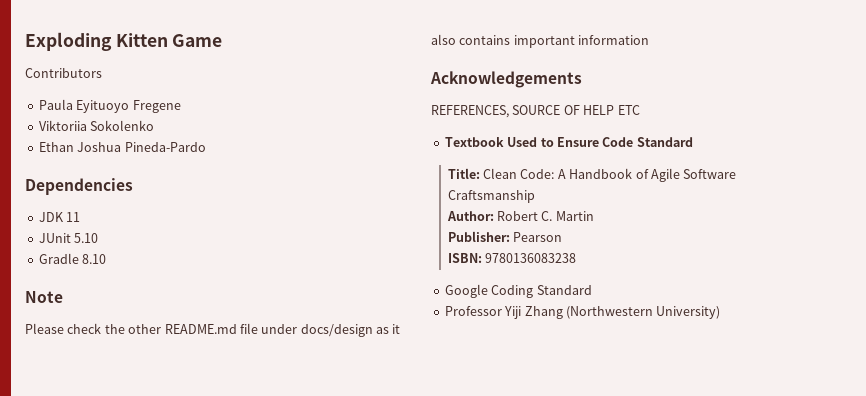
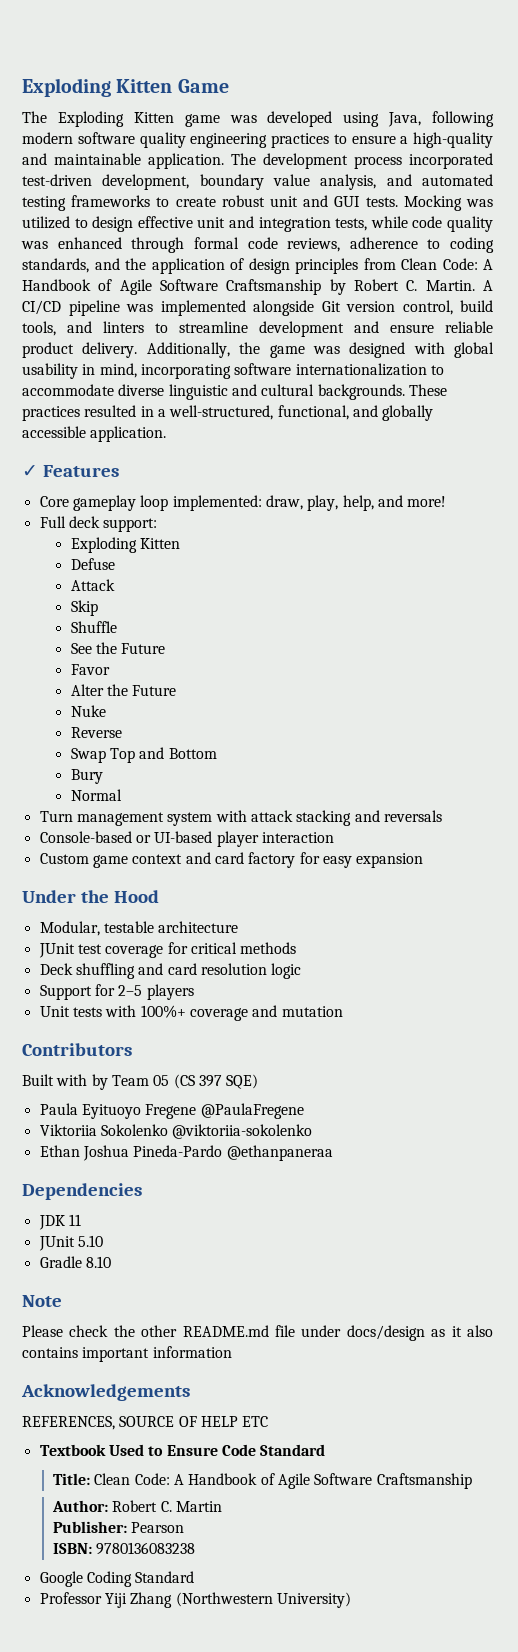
+ The Exploding Kitten game was developed using Java, following modern software quality engineering practices to ensure a high-quality and maintainable application. The development process incorporated test-driven development, boundary value analysis, and automated testing frameworks to create robust unit and GUI tests. Mocking was utilized to design effective unit and integration tests, while code quality was enhanced through formal code reviews, adherence to coding standards, and the application of design principles from Clean Code: A Handbook of Agile Software Craftsmanship by Robert C. Martin. A CI/CD pipeline was implemented alongside Git version control, build tools, and linters to streamline development and ensure reliable product delivery. Additionally, the game was designed with global usability in mind, incorporating software internationalization to accommodate diverse linguistic and cultural backgrounds. These practices resulted in a well-structured, functional, and globally accessible application.
+ ✓ Features
+ Core gameplay loop implemented: draw, play, help, and more!
+ Full deck support:
+ Exploding Kitten
+ Defuse
+ Attack
+ Skip
+ Shuffle
+ See the Future
+ Favor
+ Alter the Future
+ Nuke
+ Reverse
+ Swap Top and Bottom
+ Bury
+ Normal
+ Turn management system with attack stacking and reversals
+ Console-based or UI-based player interaction
+ Custom game context and card factory for easy expansion
+ Under the Hood
+ Modular, testable architecture
+ JUnit test coverage for critical methods
+ Deck shuffling and card resolution logic
+ Support for 2–5 players
+ Unit tests with 100%+ coverage and mutation
  Contributors
+ Built with by Team 05 (CS 397 SQE)
- Paula Eyituoyo Fregene
+ Paula Eyituoyo Fregene @PaulaFregene
- Viktoriia Sokolenko
+ Viktoriia Sokolenko @viktoriia-sokolenko
- Ethan Joshua Pineda-Pardo
+ Ethan Joshua Pineda-Pardo @ethanpaneraa

